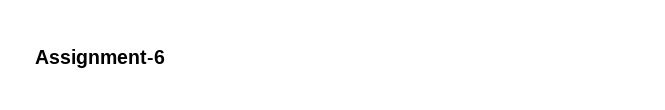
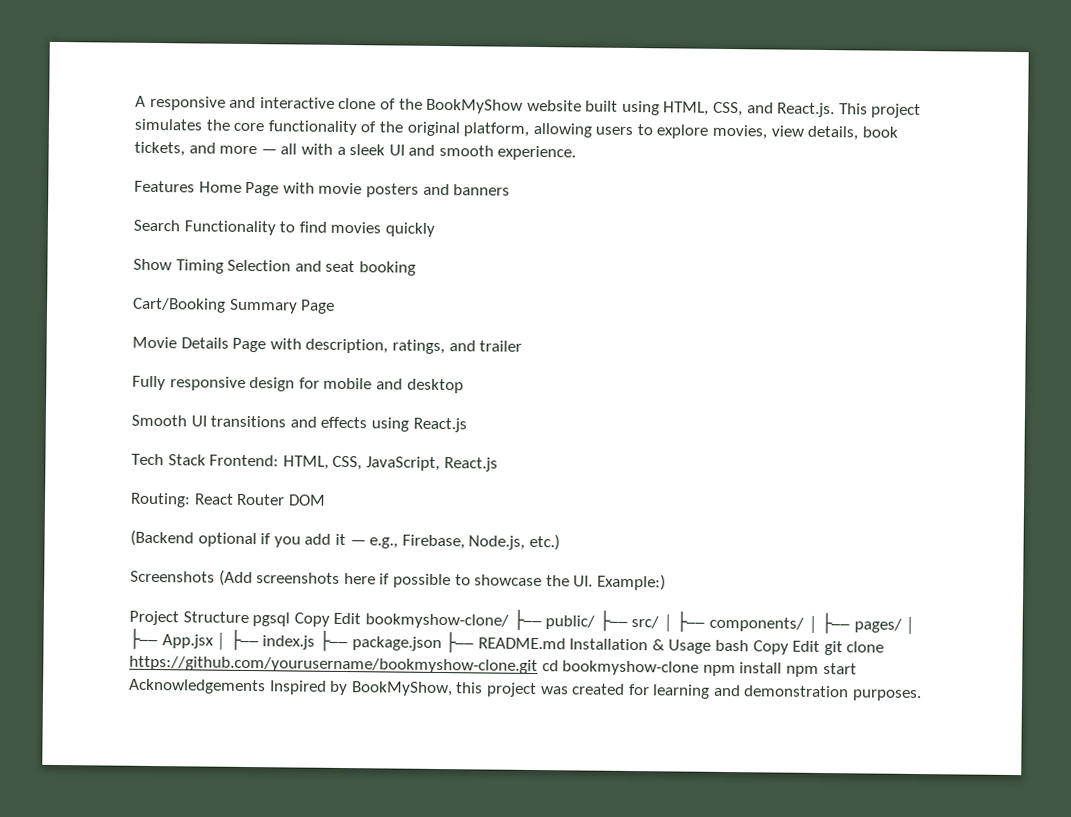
- Assignment-6
+ A responsive and interactive clone of the BookMyShow website built using HTML, CSS, and React.js. This project simulates the core functionality of the original platform, allowing users to explore movies, view details, book tickets, and more — all with a sleek UI and smooth experience.
+ Features Home Page with movie posters and banners
+ Search Functionality to find movies quickly
+ Show Timing Selection and seat booking
+ Cart/Booking Summary Page
+ Movie Details Page with description, ratings, and trailer
+ Fully responsive design for mobile and desktop
+ Smooth UI transitions and effects using React.js
+ Tech Stack Frontend: HTML, CSS, JavaScript, React.js
+ Routing: React Router DOM
+ (Backend optional if you add it — e.g., Firebase, Node.js, etc.)
+ Screenshots (Add screenshots here if possible to showcase the UI. Example:)
+ Project Structure pgsql Copy Edit bookmyshow-clone/ ├── public/ ├── src/ │ ├── components/ │ ├── pages/ │ ├── App.jsx │ ├── index.js ├── package.json ├── README.md Installation & Usage bash Copy Edit git clone https://github.com/yourusername/bookmyshow-clone.git cd bookmyshow-clone npm install npm start Acknowledgements Inspired by BookMyShow, this project was created for learning and demonstration purposes.

